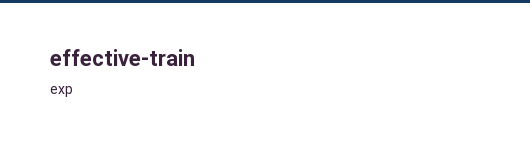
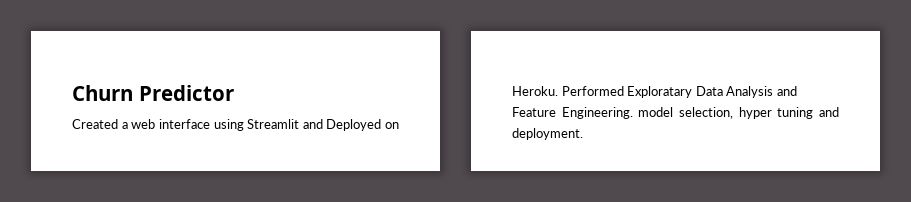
- effective-train
- exp
+ Churn Predictor
+ Created a web interface using Streamlit and Deployed on Heroku. Performed Exploratary Data Analysis and Feature Engineering. model selection, hyper tuning and deployment.

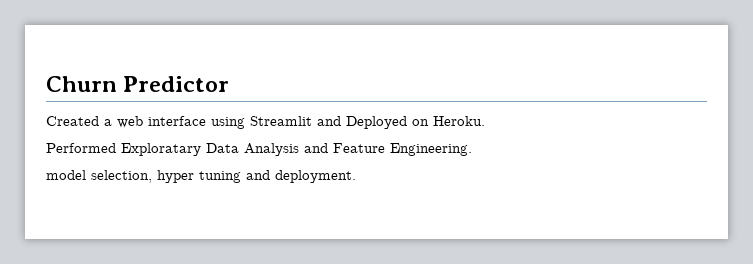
- Created a web interface using Streamlit and Deployed on Heroku. Performed Exploratary Data Analysis and Feature Engineering. model selection, hyper tuning and deployment.
+ Created a web interface using Streamlit and Deployed on Heroku.
+ Performed Exploratary Data Analysis and Feature Engineering.
+ model selection, hyper tuning and deployment.

